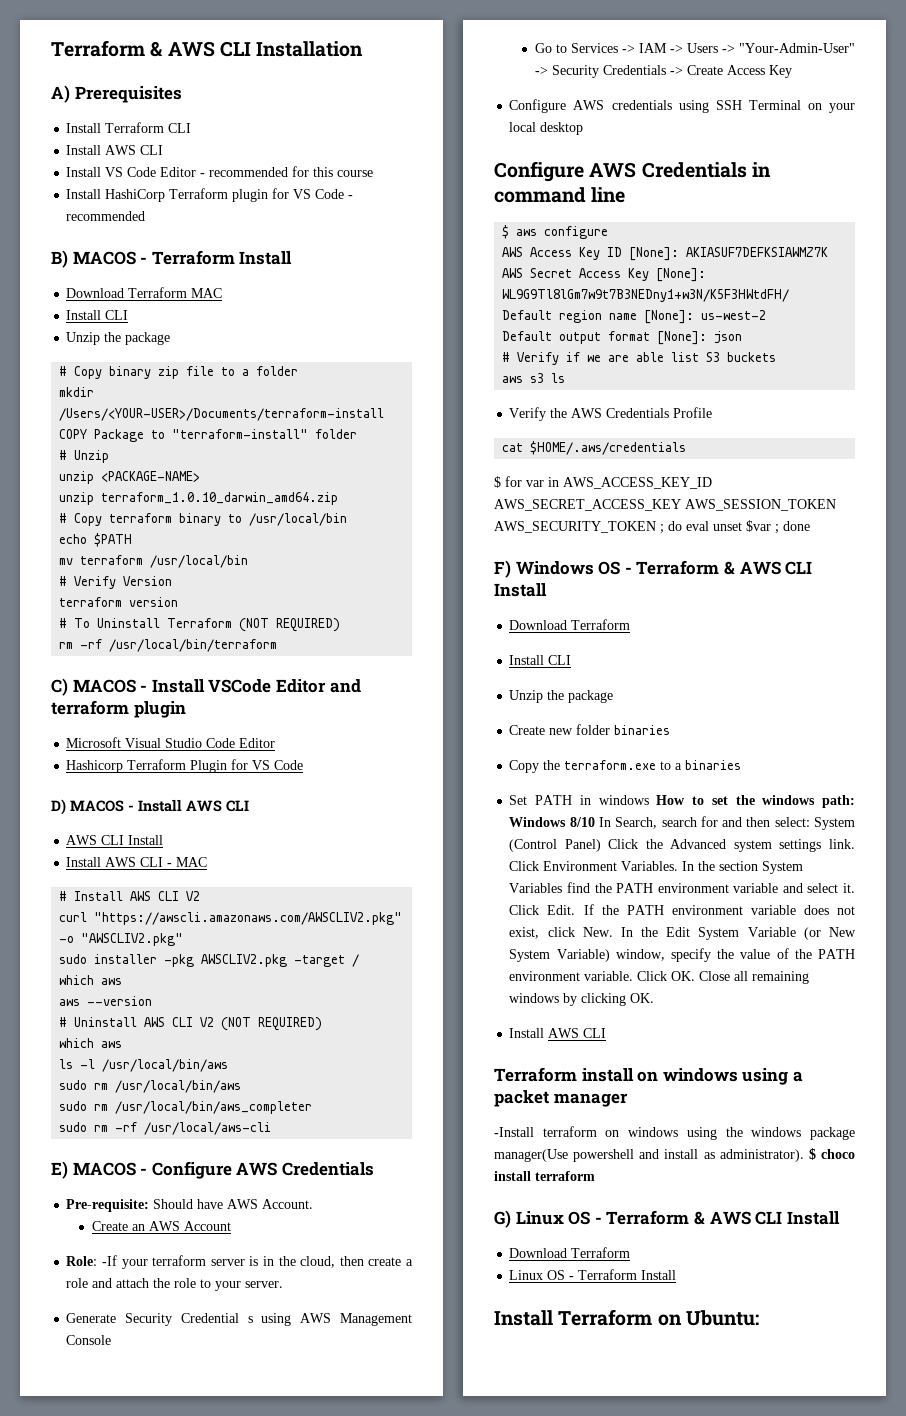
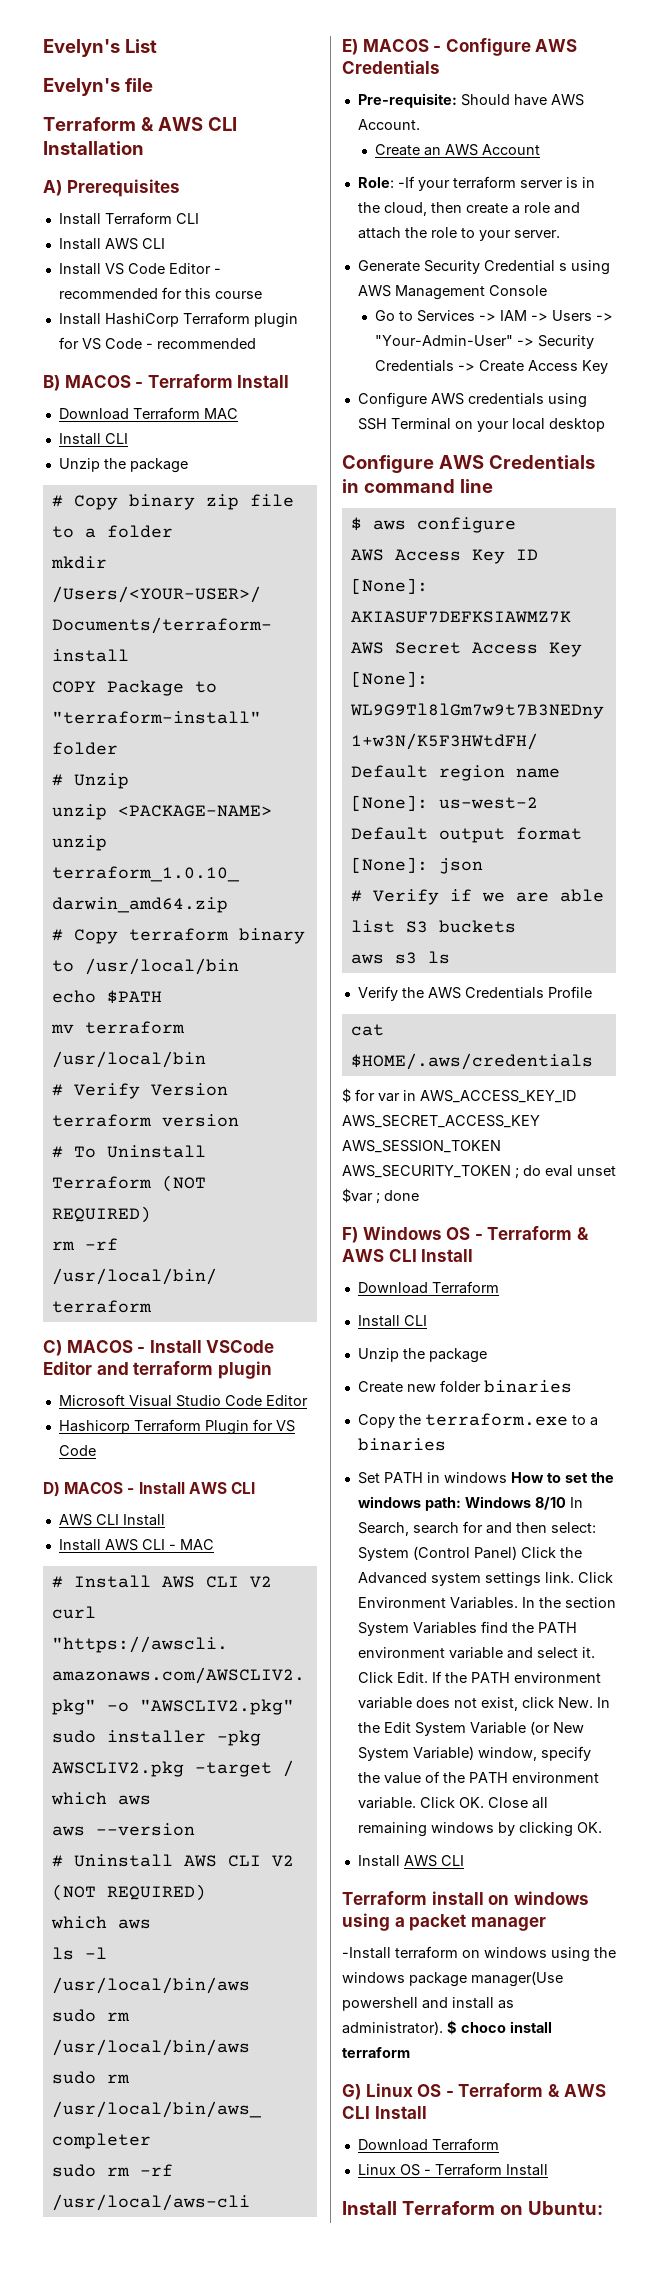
+ Evelyn's List
+ Evelyn's file

